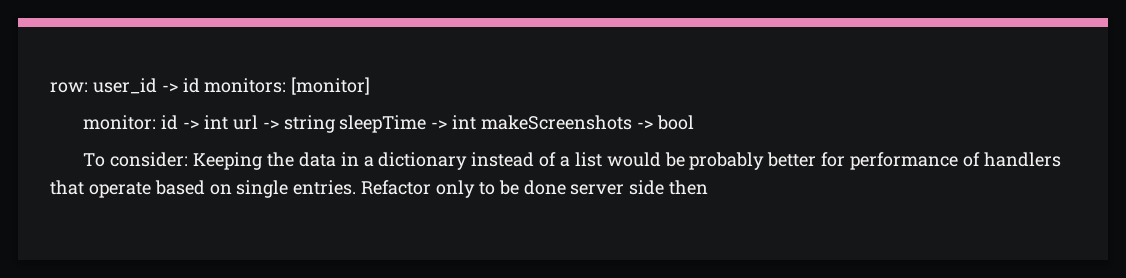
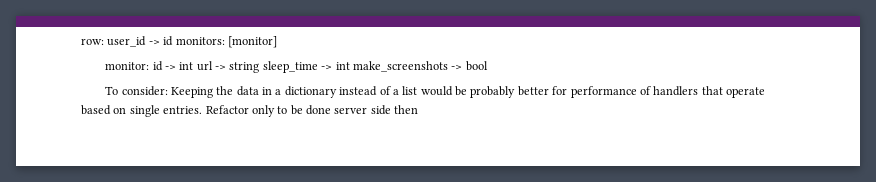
- monitor: id -> int url -> string sleepTime -> int makeScreenshots -> bool
+ monitor: id -> int url -> string sleep_time -> int make_screenshots -> bool

